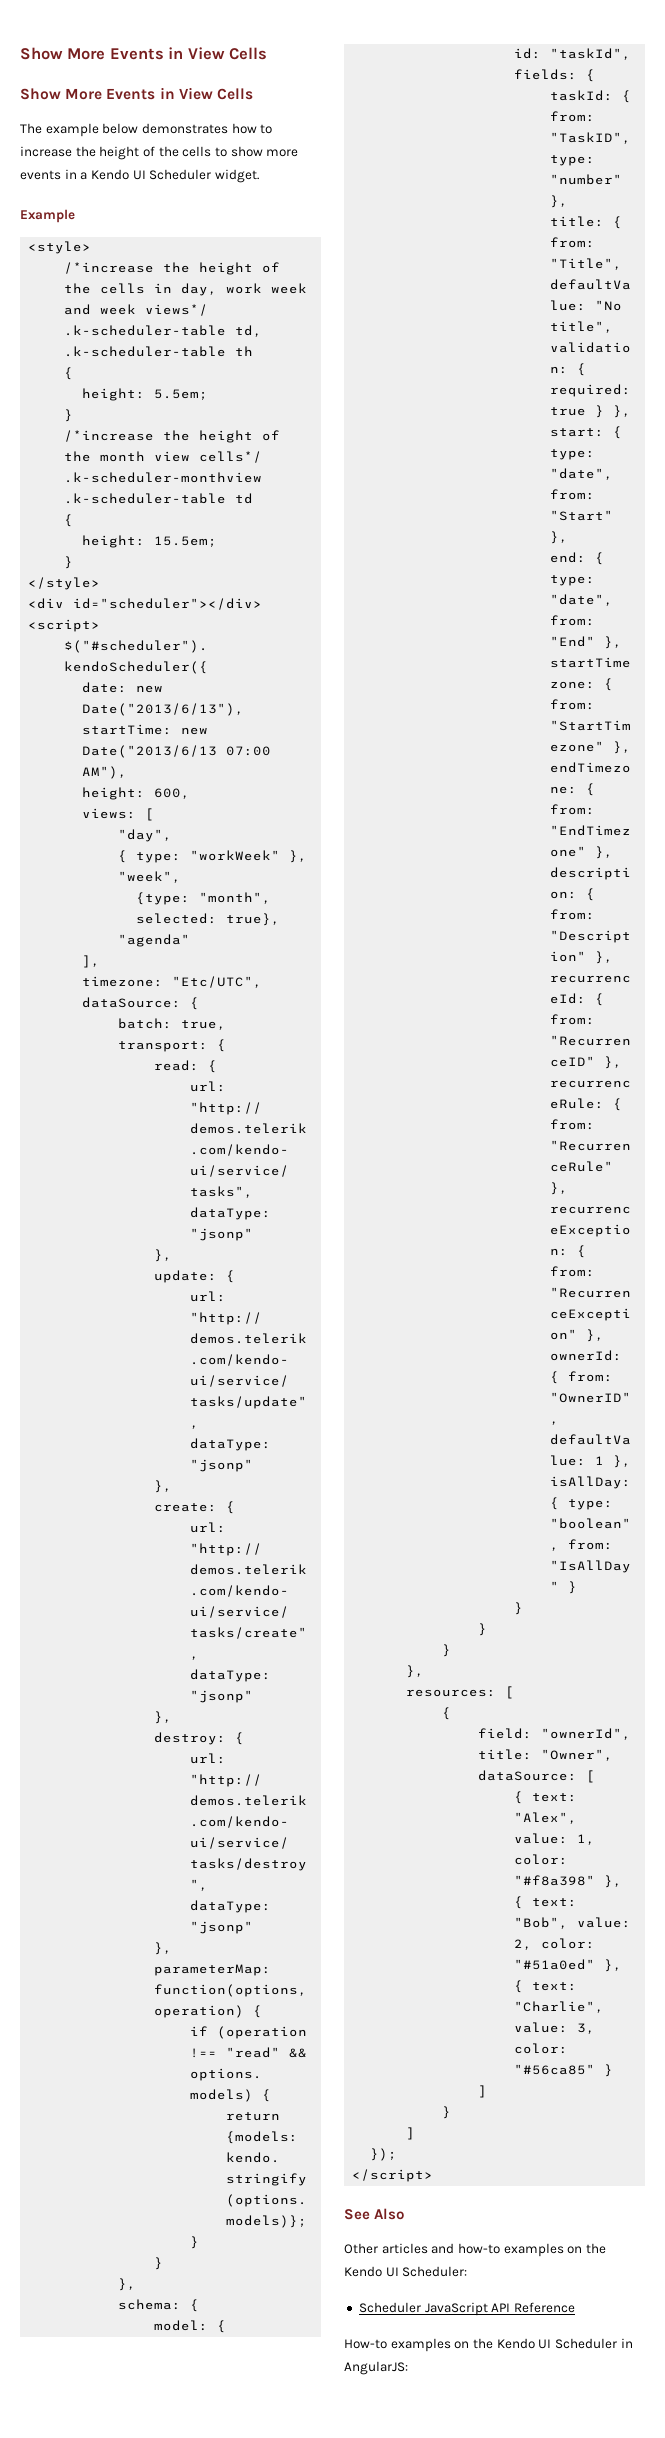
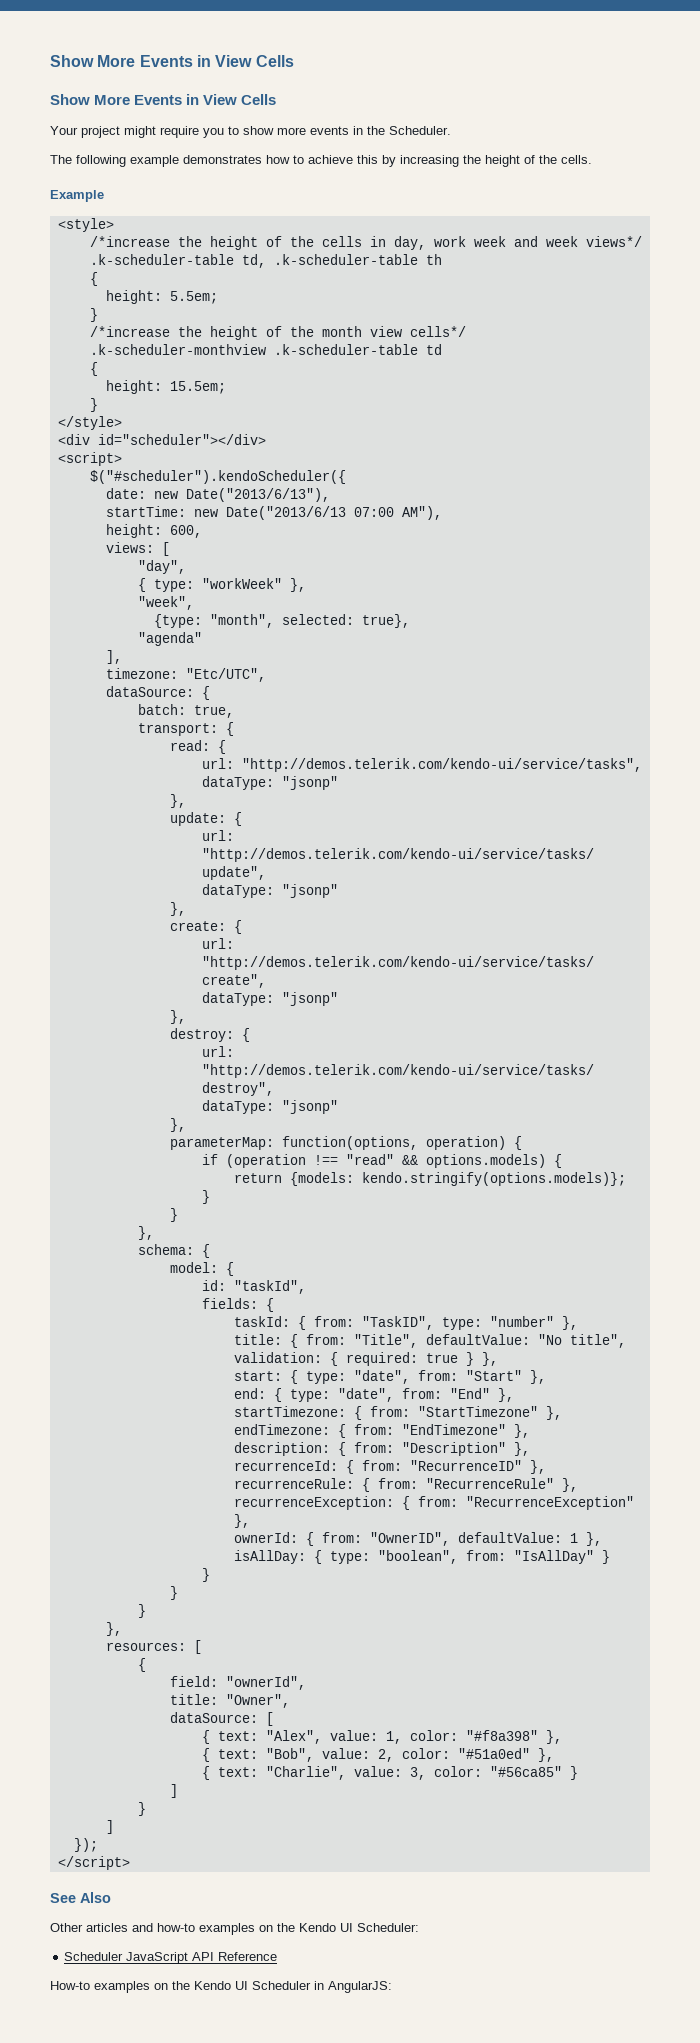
- The example below demonstrates how to increase the height of the cells to show more events in a Kendo UI Scheduler widget.
+ Your project might require you to show more events in the Scheduler.
+ The following example demonstrates how to achieve this by increasing the height of the cells.

